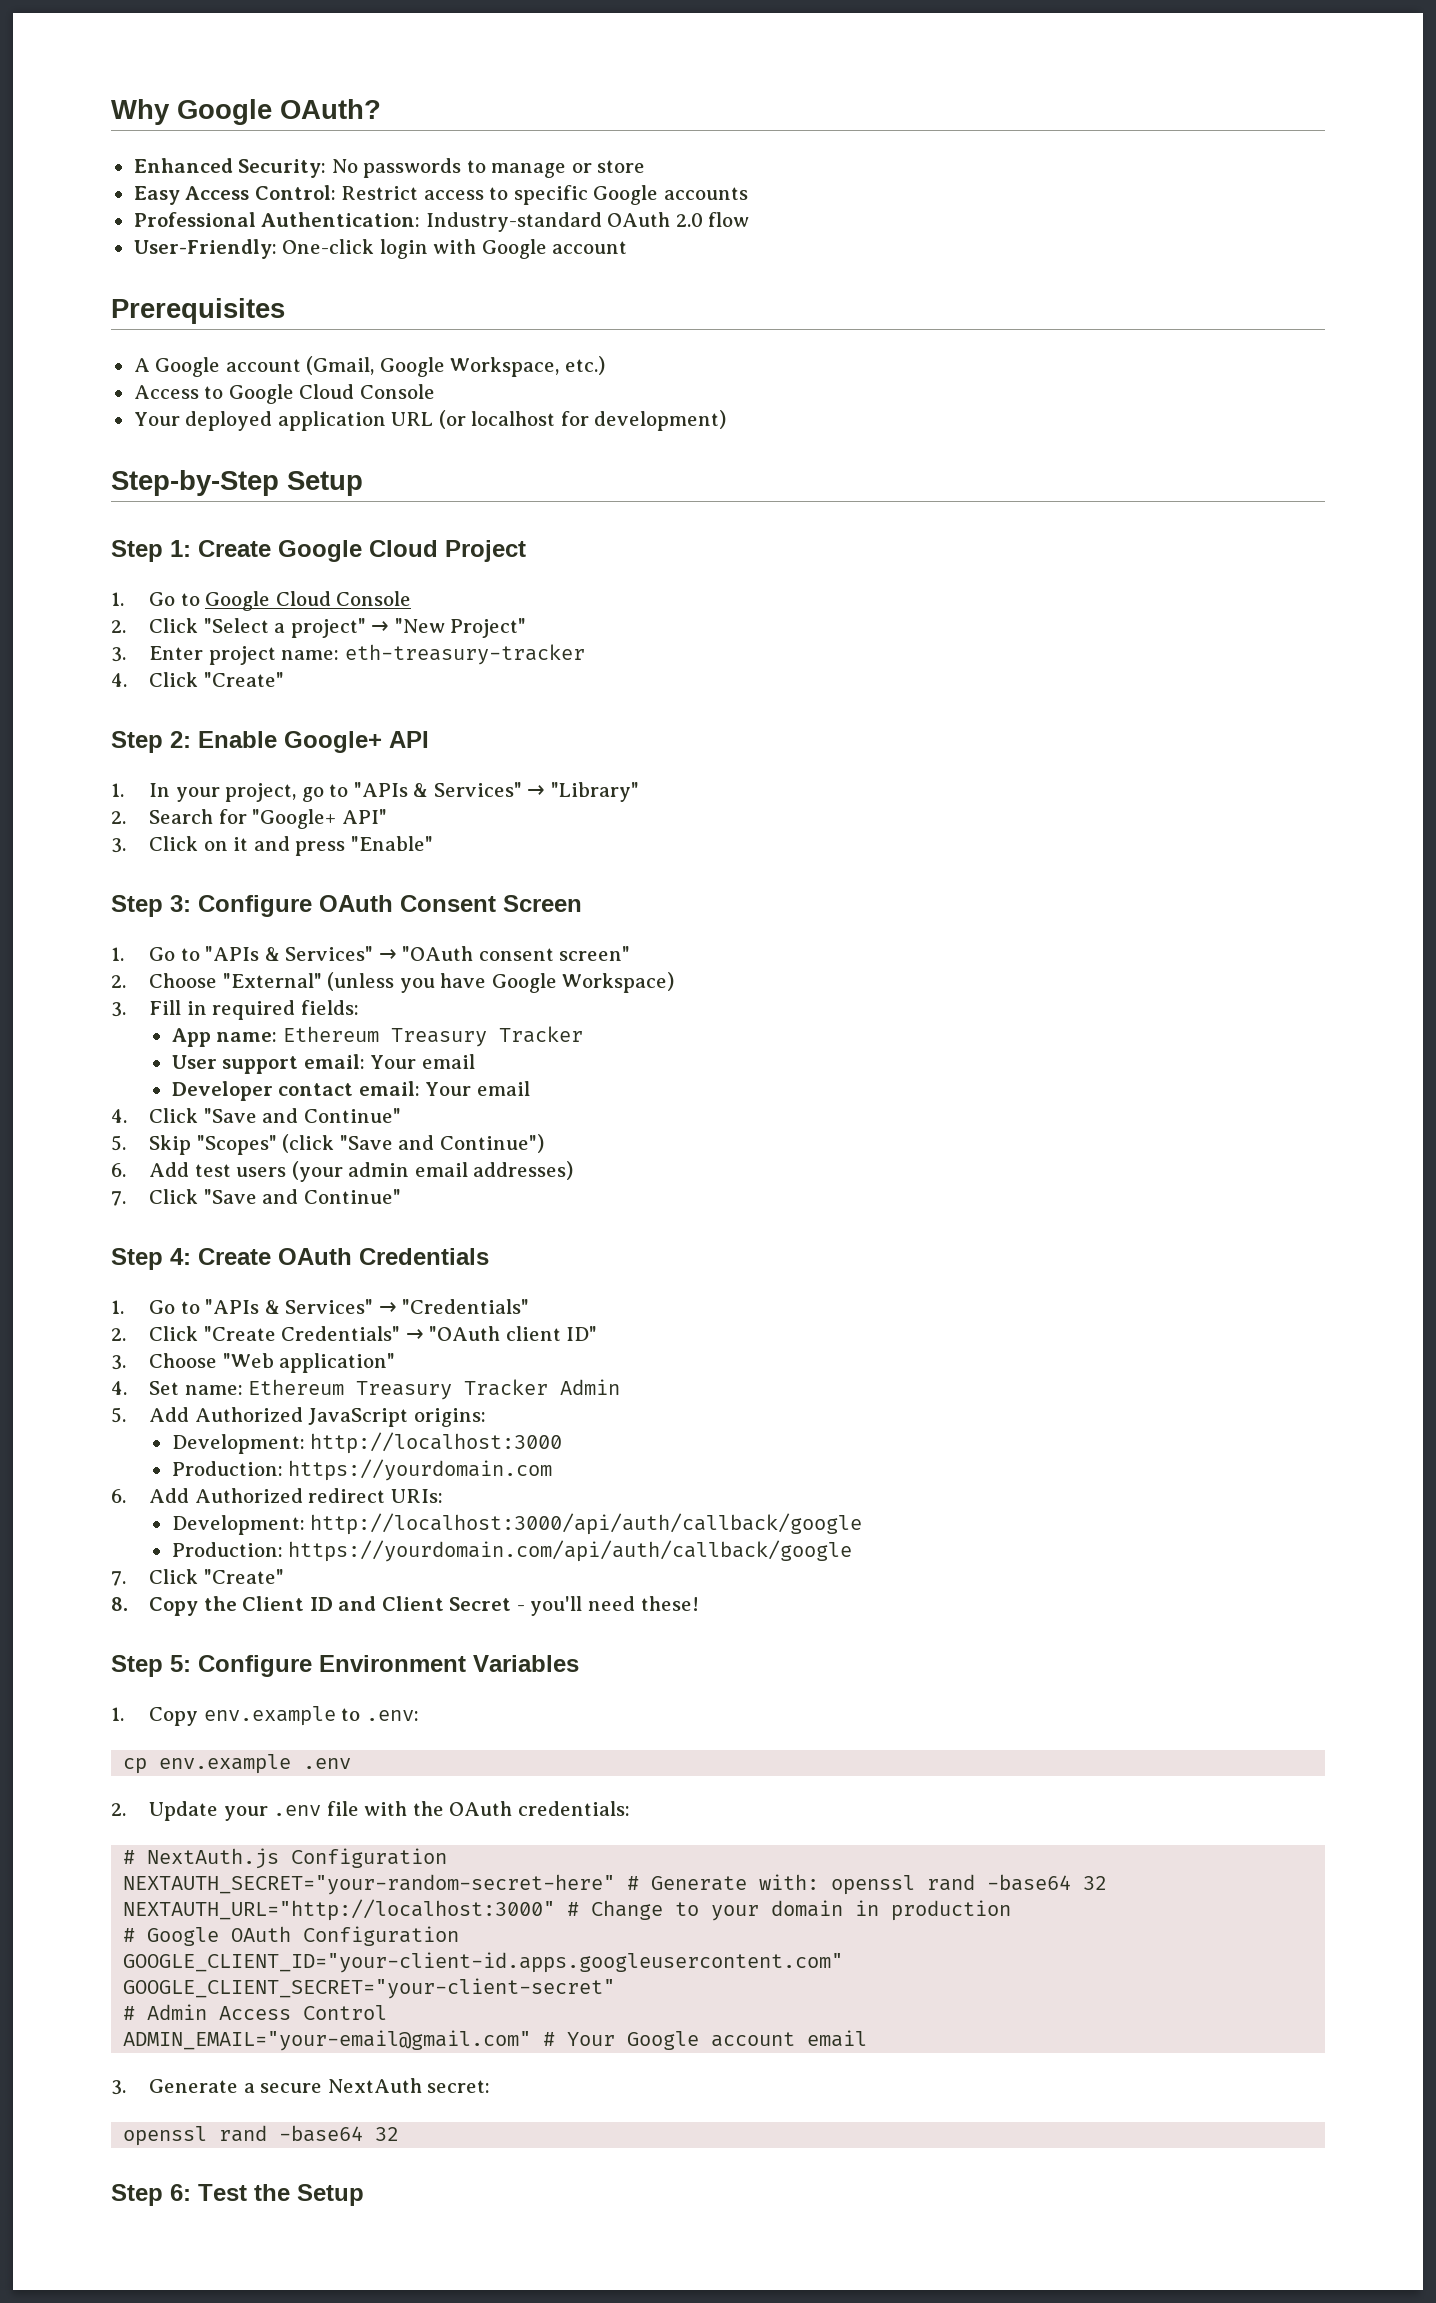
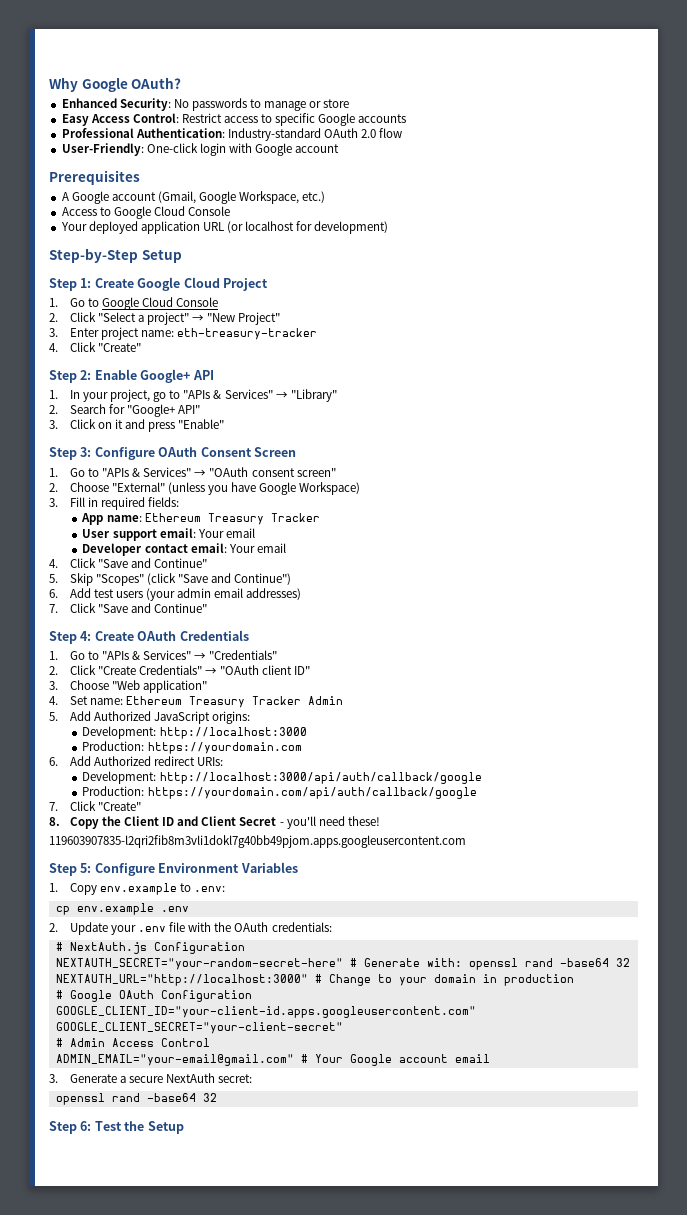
+ 119603907835-l2qri2fib8m3vli1dokl7g40bb49pjom.apps.googleusercontent.com

